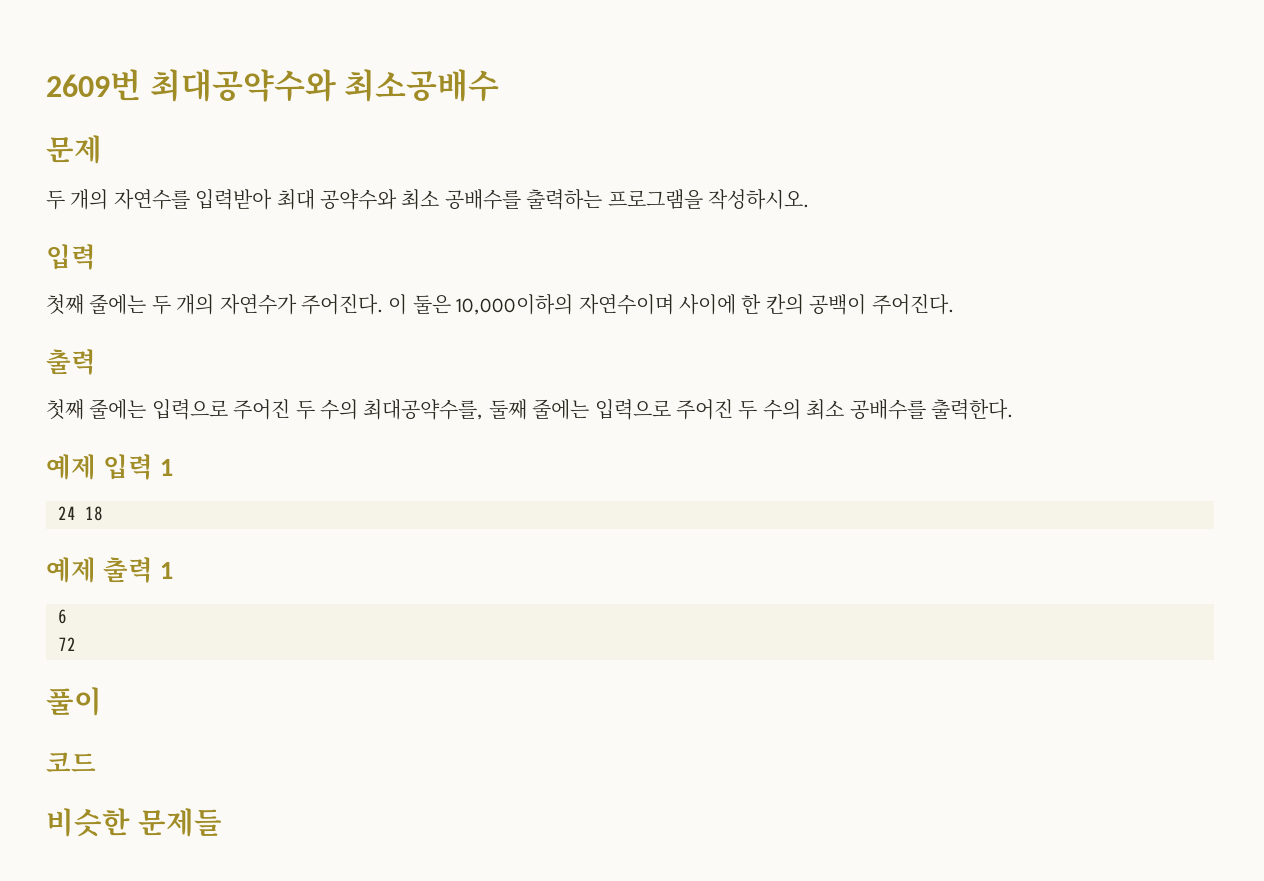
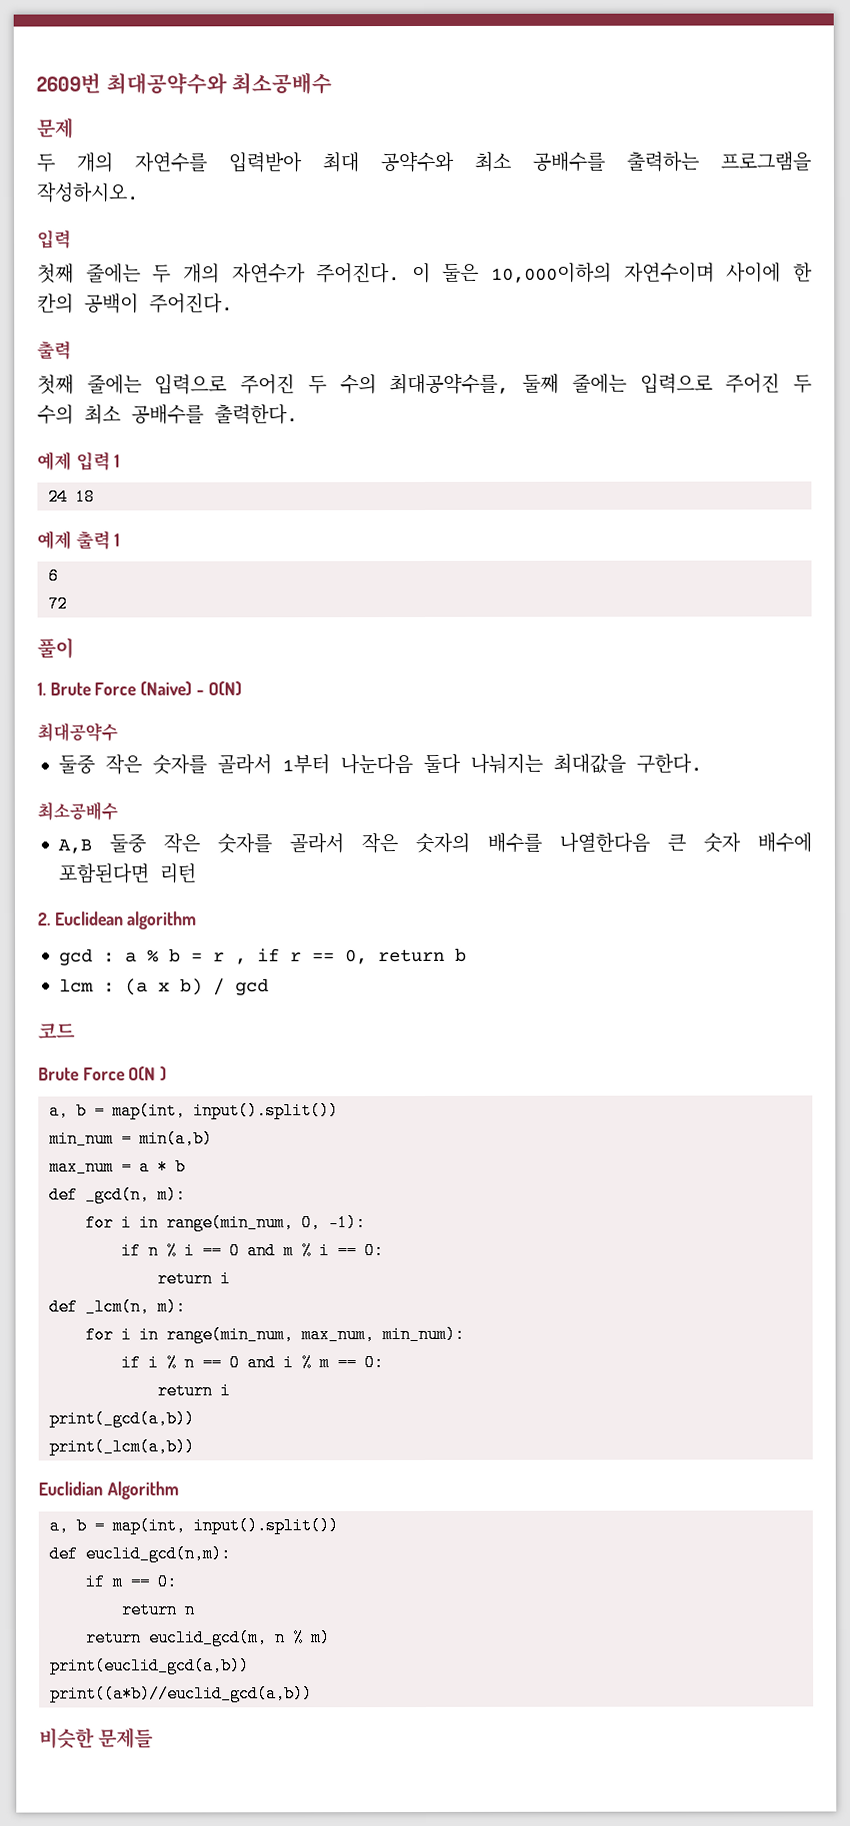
+ 1. Brute Force (Naive) - O(N)
+ 최대공약수
+ 둘중 작은 숫자를 골라서 1부터 나눈다음 둘다 나눠지는 최대값을 구한다.
+ 최소공배수
+ A,B 둘중 작은 숫자를 골라서 작은 숫자의 배수를 나열한다음 큰 숫자 배수에 포함된다면 리턴
+ 2. Euclidean algorithm
+ gcd : a % b = r , if r == 0, return b
+ lcm : (a x b) / gcd
  코드
+ Brute Force O(N )
+ a, b = map(int, input().split())
+ min_num = min(a,b)
+ max_num = a * b
+ def _gcd(n, m):
+ for i in range(min_num, 0, -1):
+ if n % i == 0 and m % i == 0:
+ return i
+ def _lcm(n, m):
+ for i in range(min_num, max_num, min_num):
+ if i % n == 0 and i % m == 0:
+ return i
+ print(_gcd(a,b))
+ print(_lcm(a,b))
+ Euclidian Algorithm
+ a, b = map(int, input().split())
+ def euclid_gcd(n,m):
+ if m == 0:
+ return n
+ return euclid_gcd(m, n % m)
+ print(euclid_gcd(a,b))
+ print((a*b)//euclid_gcd(a,b))

